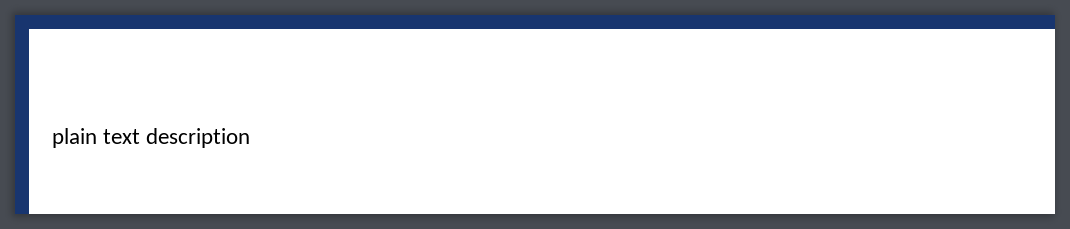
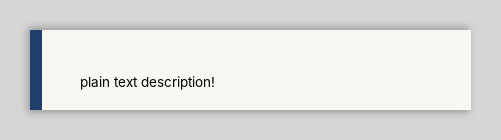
- plain text description
+ plain text description!

